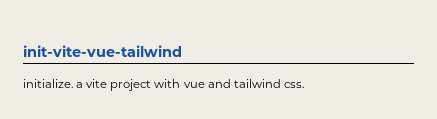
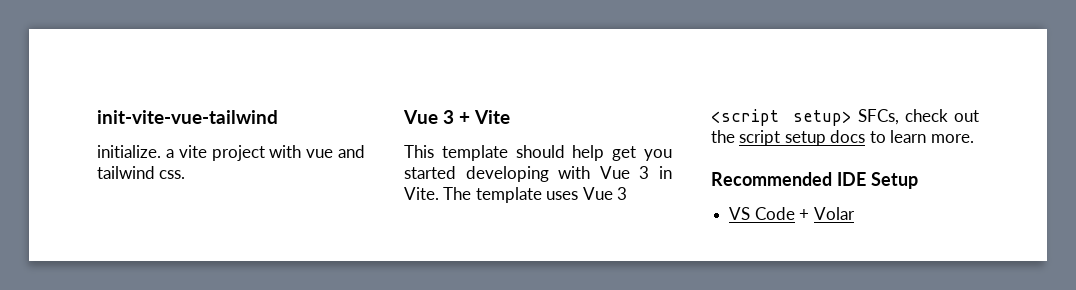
+ Vue 3 + Vite
+ This template should help get you started developing with Vue 3 in Vite. The template uses Vue 3 <script setup> SFCs, check out the script setup docs to learn more.
+ Recommended IDE Setup
+ VS Code + Volar

